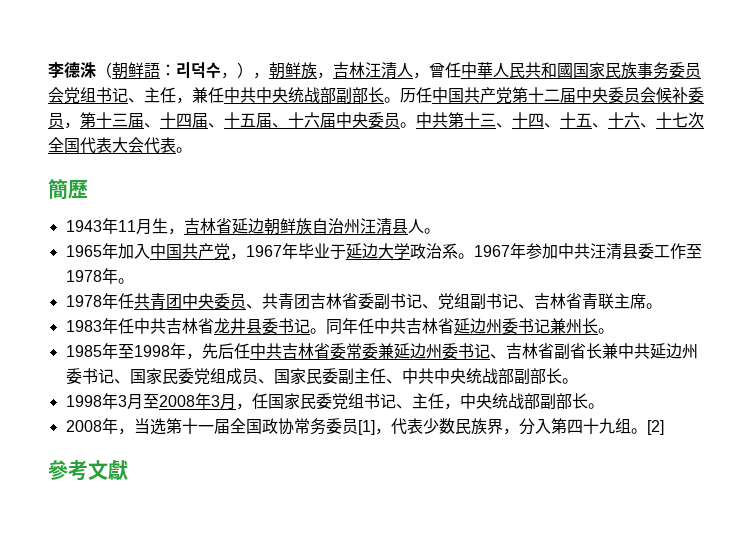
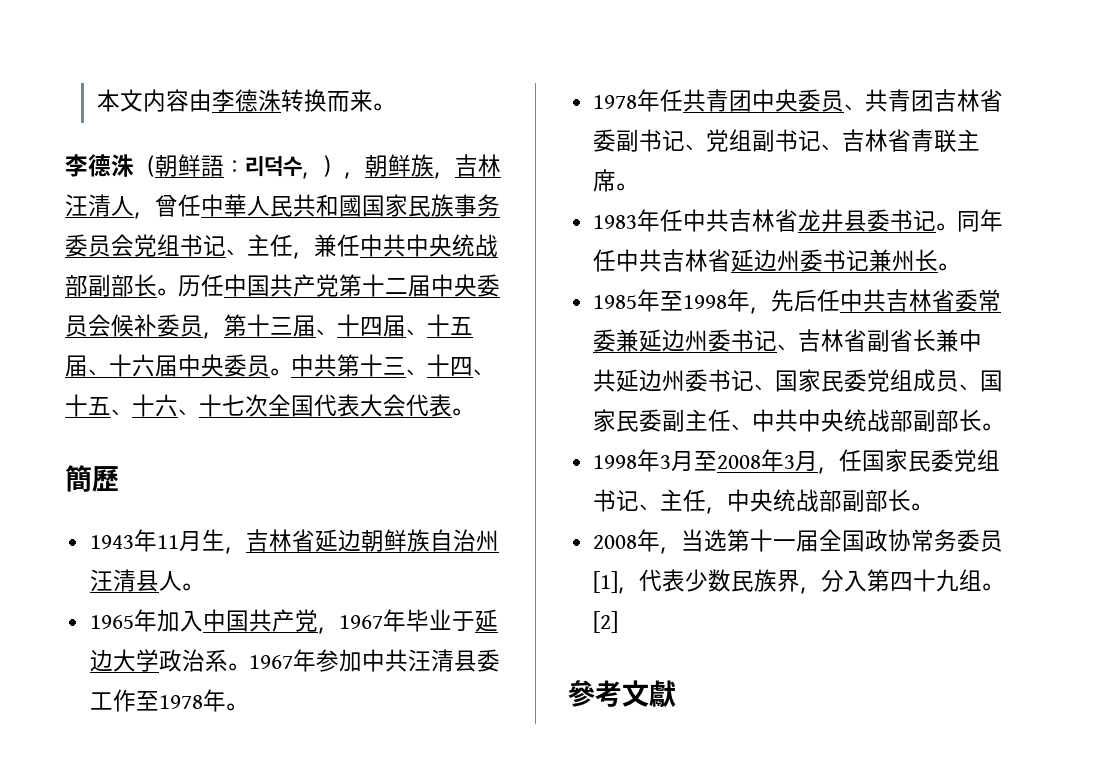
+ 本文内容由李德洙转换而来。

